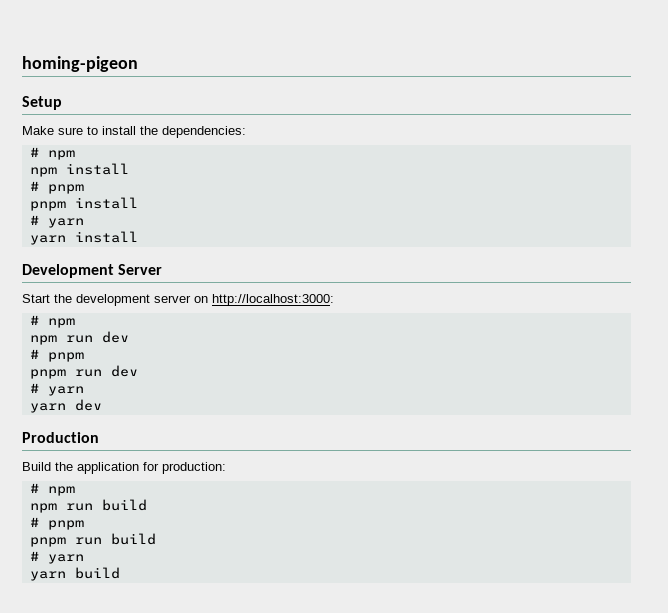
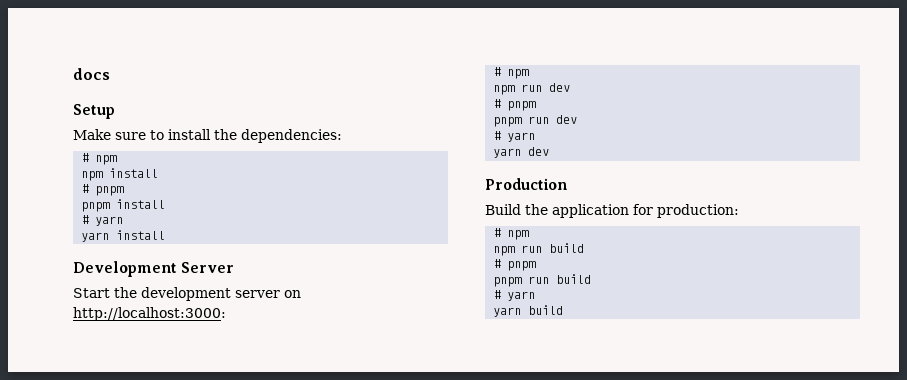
- homing-pigeon
+ docs

